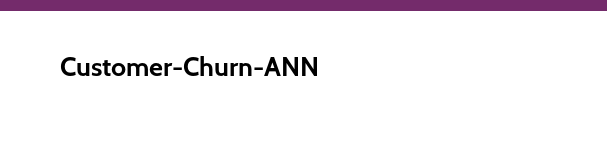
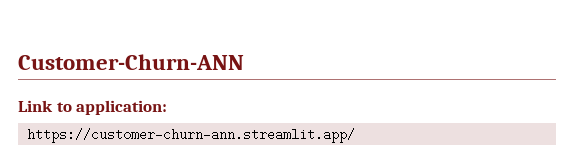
+ Link to application:
+ https://customer-churn-ann.streamlit.app/

